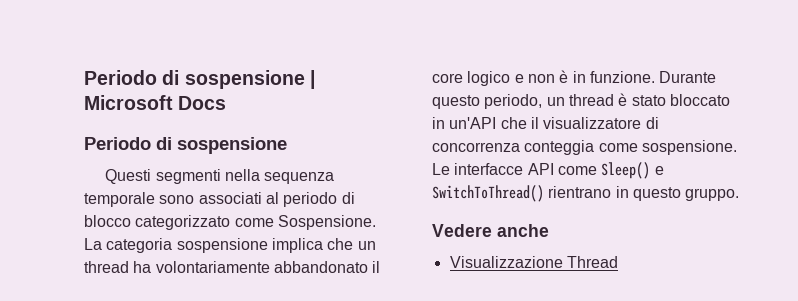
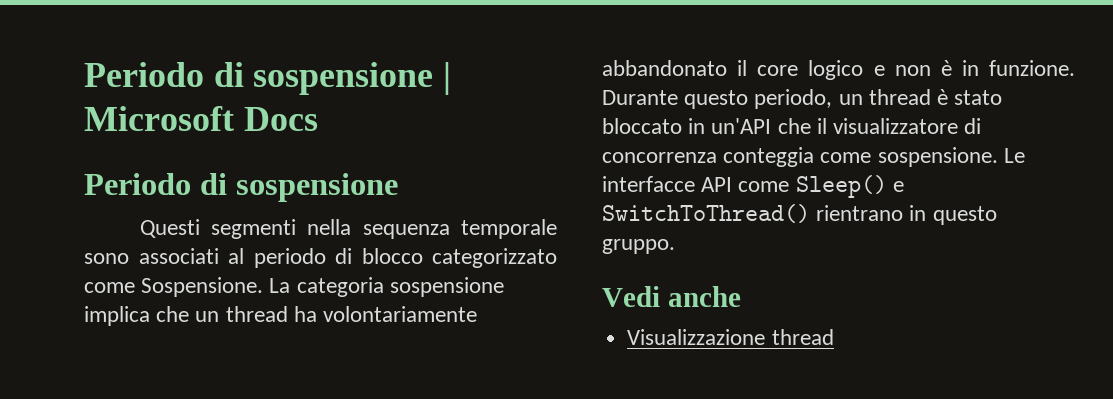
- Vedere anche
+ Vedi anche
- Visualizzazione Thread
+ Visualizzazione thread

